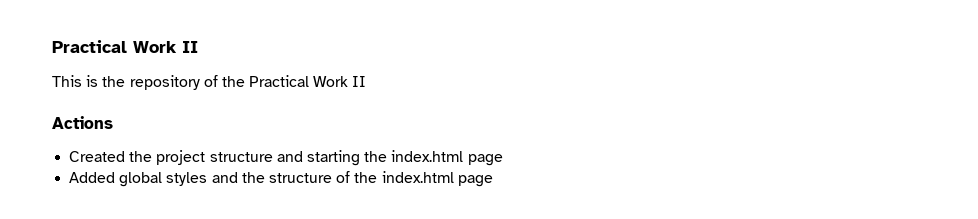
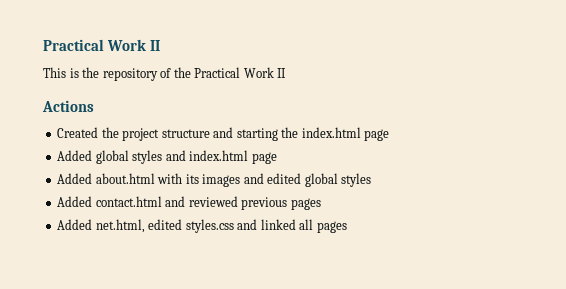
- Added global styles and the structure of the index.html page
+ Added global styles and index.html page
+ Added about.html with its images and edited global styles
+ Added contact.html and reviewed previous pages
+ Added net.html, edited styles.css and linked all pages

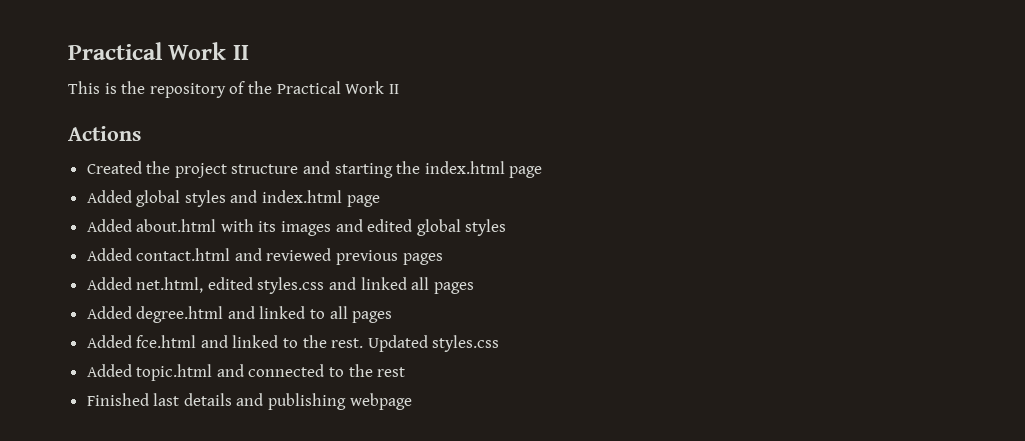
+ Added degree.html and linked to all pages
+ Added fce.html and linked to the rest. Updated styles.css
+ Added topic.html and connected to the rest
+ Finished last details and publishing webpage

